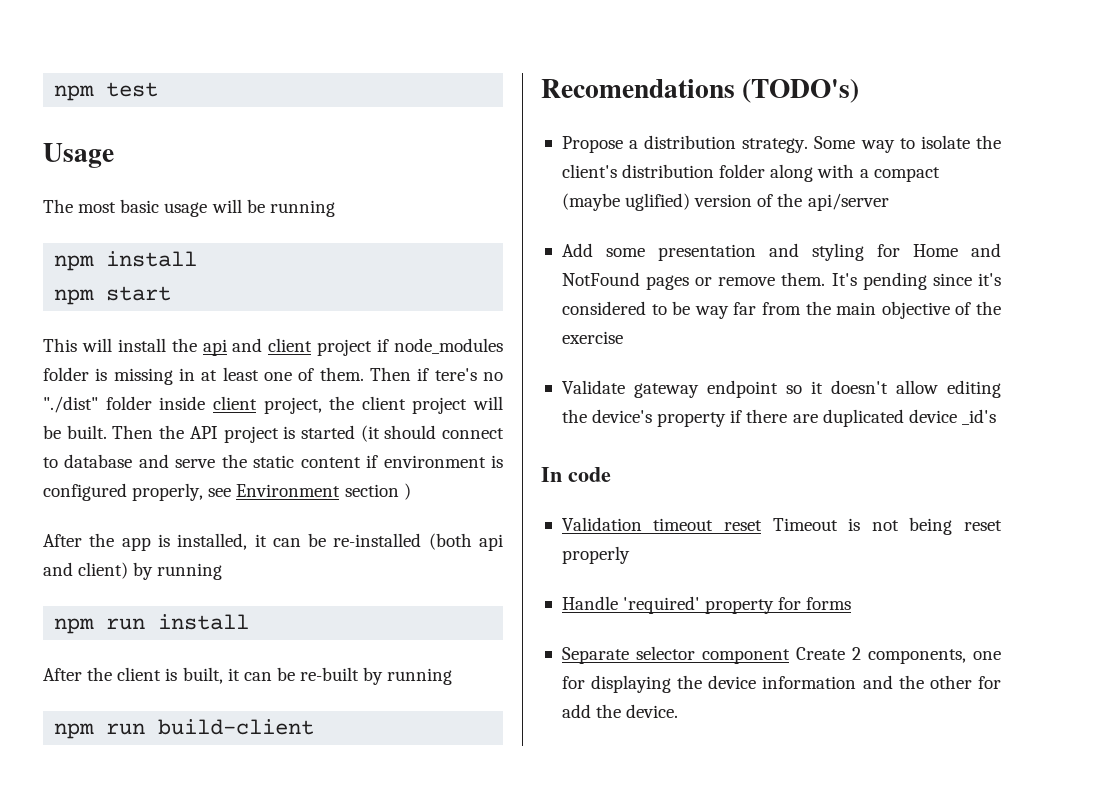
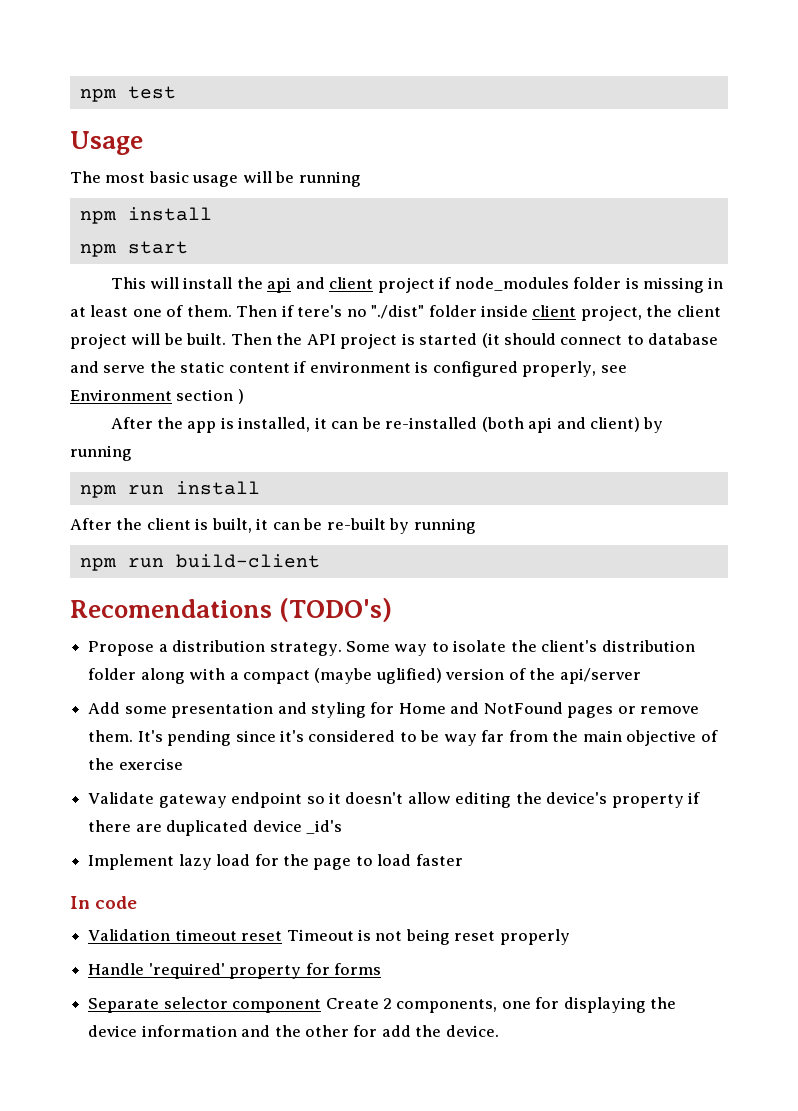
+ Implement lazy load for the page to load faster

